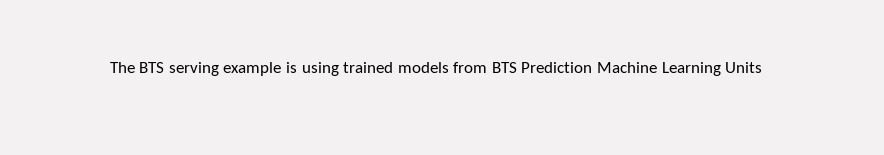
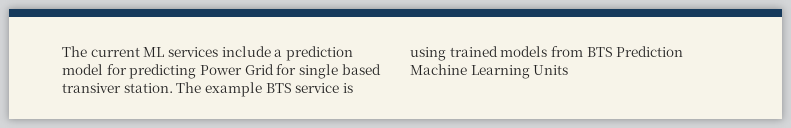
- The BTS serving example is using trained models from BTS Prediction Machine Learning Units
+ The current ML services include a prediction model for predicting Power Grid for single based transiver station. The example BTS service is using trained models from BTS Prediction Machine Learning Units

